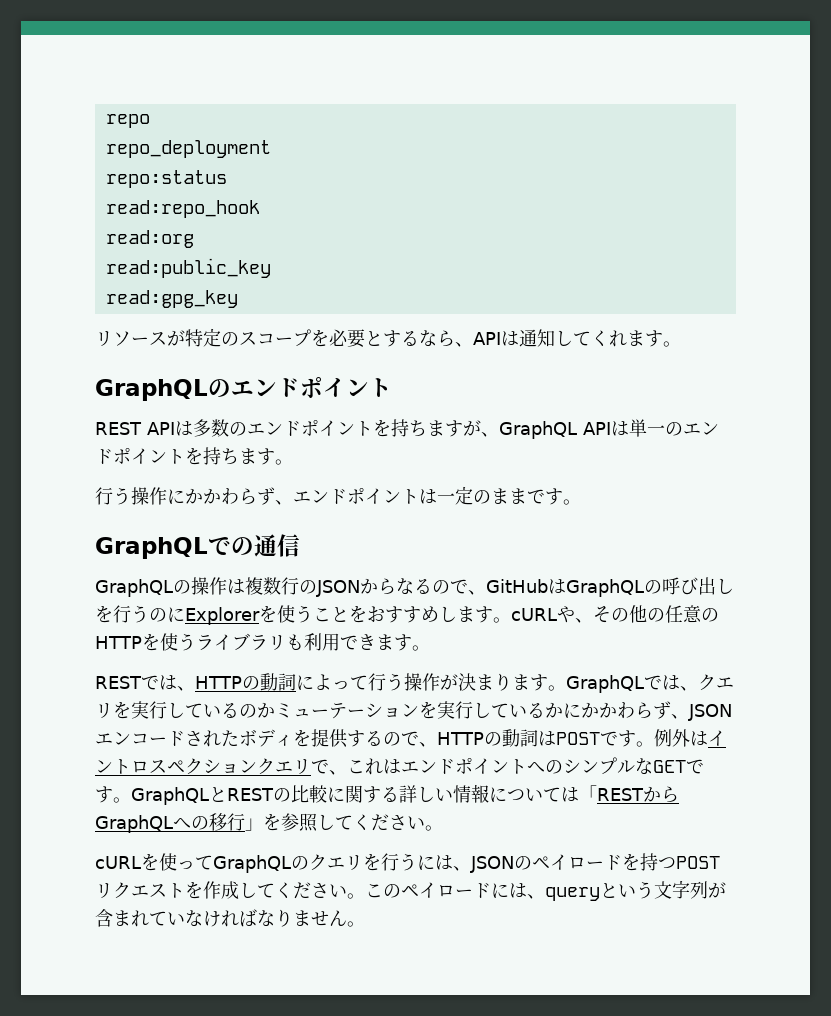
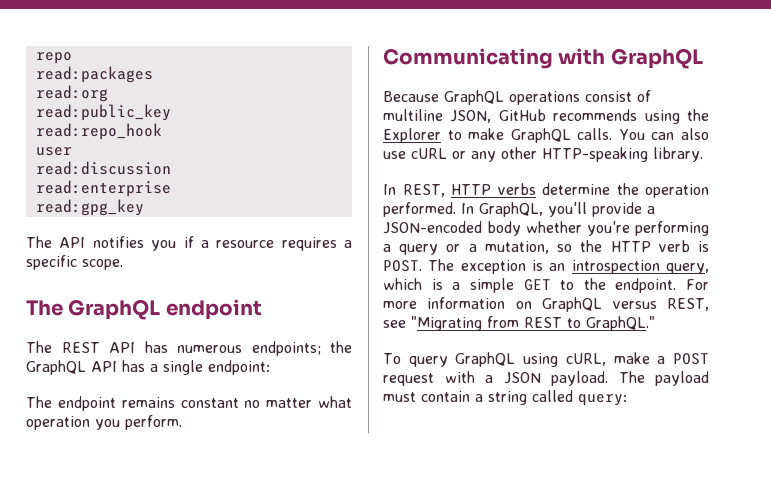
- repo_deployment
- repo:status
- read:repo_hook
+ read:packages
+ read:repo_hook
+ user
+ read:discussion
+ read:enterprise
  read:gpg_key
- リソースが特定のスコープを必要とするなら、APIは通知してくれます。
- GraphQLのエンドポイント
- REST APIは多数のエンドポイントを持ちますが、GraphQL APIは単一のエンドポイントを持ちます。
- 行う操作にかかわらず、エンドポイントは一定のままです。
- GraphQLでの通信
- GraphQLの操作は複数行のJSONからなるので、GitHubはGraphQLの呼び出しを行うのにExplorerを使うことをおすすめします。cURLや、その他の任意のHTTPを使うライブラリも利用できます。
- RESTでは、HTTPの動詞によって行う操作が決まります。GraphQLでは、クエリを実行しているのかミューテーションを実行しているかにかかわらず、JSONエンコードされたボディを提供するので、HTTPの動詞はPOSTです。例外はイントロスペクションクエリで、これはエンドポイントへのシンプルなGETです。GraphQLとRESTの比較に関する詳しい情報については「RESTからGraphQLへの移行」を参照してください。
- cURLを使ってGraphQLのクエリを行うには、JSONのペイロードを持つPOSTリクエストを作成してください。このペイロードには、queryという文字列が含まれていなければなりません。
+ The API notifies you if a resource requires a specific scope.
+ The GraphQL endpoint
+ The REST API has numerous endpoints; the GraphQL API has a single endpoint:
+ The endpoint remains constant no matter what operation you perform.
+ Communicating with GraphQL
+ Because GraphQL operations consist of multiline JSON, GitHub recommends using the Explorer to make GraphQL calls. You can also use cURL or any other HTTP-speaking library.
+ In REST, HTTP verbs determine the operation performed. In GraphQL, you'll provide a JSON-encoded body whether you're performing a query or a mutation, so the HTTP verb is POST. The exception is an introspection query, which is a simple GET to the endpoint. For more information on GraphQL versus REST, see "Migrating from REST to GraphQL."
+ To query GraphQL using cURL, make a POST request with a JSON payload. The payload must contain a string called query:

